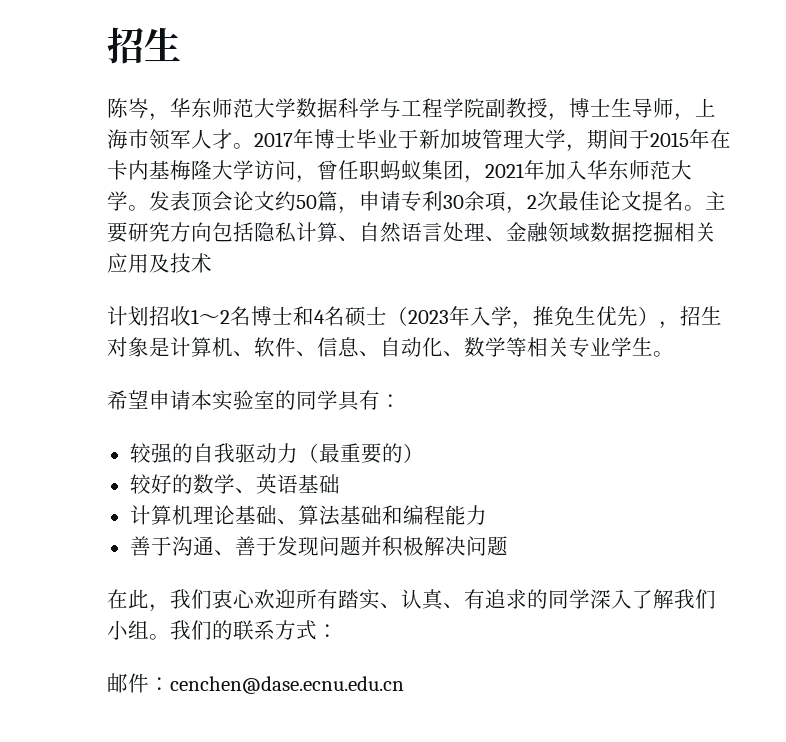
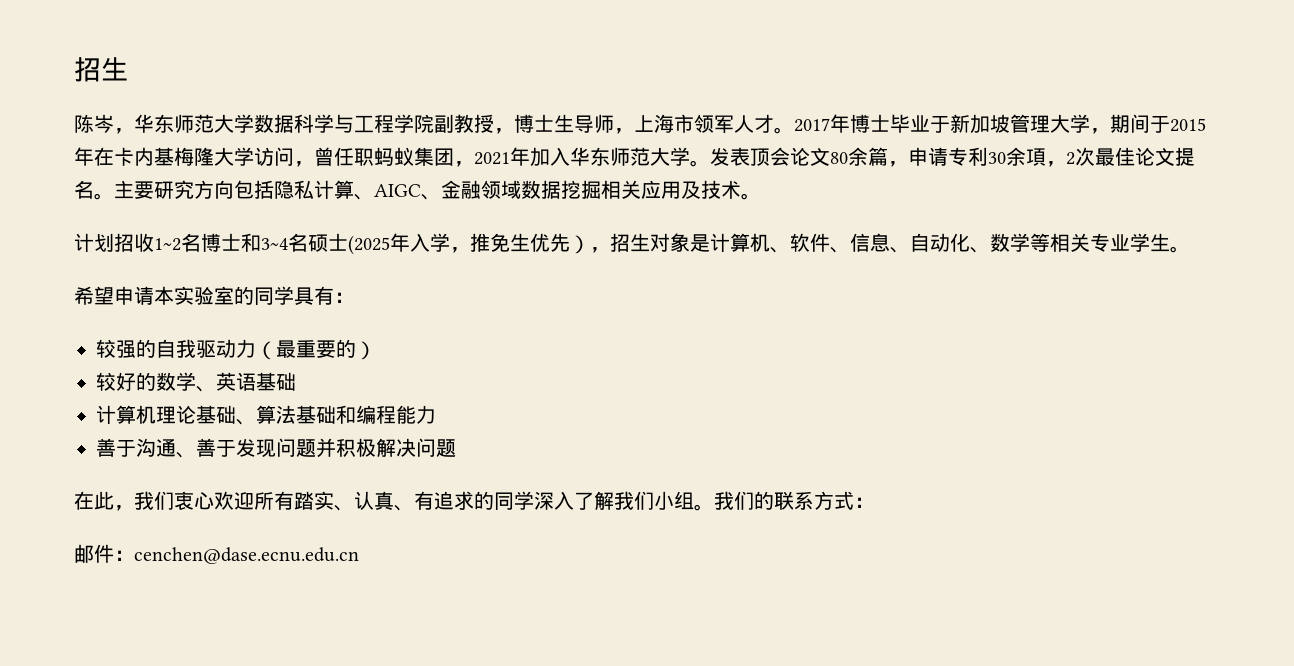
- 发表顶会论文约50篇，申请专利30余項，2次最佳论文提名。
+ 发表顶会论文80余篇，申请专利30余項，2次最佳论文提名。
- 主要研究方向包括隐私计算、自然语言处理、金融领域数据挖掘相关应用及技术
+ 主要研究方向包括隐私计算、AIGC、金融领域数据挖掘相关应用及技术。
- 计划招收1～2名博士和4名硕士（2023年入学，推免生优先），招生对象是计算机、软件、信息、自动化、数学等相关专业学生。
+ 计划招收1~2名博士和3~4名硕士(2025年入学，推免生优先），招生对象是计算机、软件、信息、自动化、数学等相关专业学生。

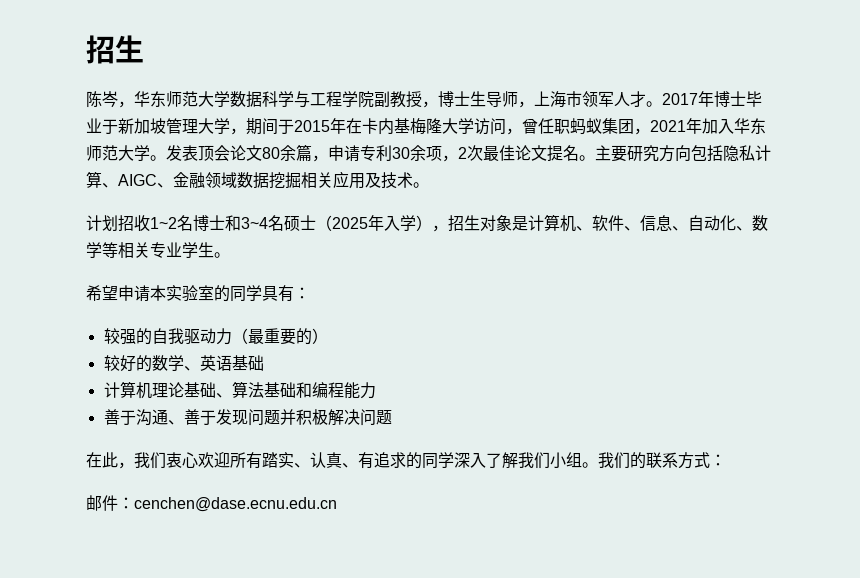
- 发表顶会论文80余篇，申请专利30余項，2次最佳论文提名。
+ 发表顶会论文80余篇，申请专利30余项，2次最佳论文提名。
- 计划招收1~2名博士和3~4名硕士(2025年入学，推免生优先），招生对象是计算机、软件、信息、自动化、数学等相关专业学生。
+ 计划招收1~2名博士和3~4名硕士（2025年入学），招生对象是计算机、软件、信息、自动化、数学等相关专业学生。

